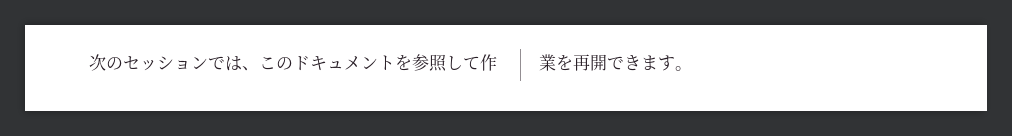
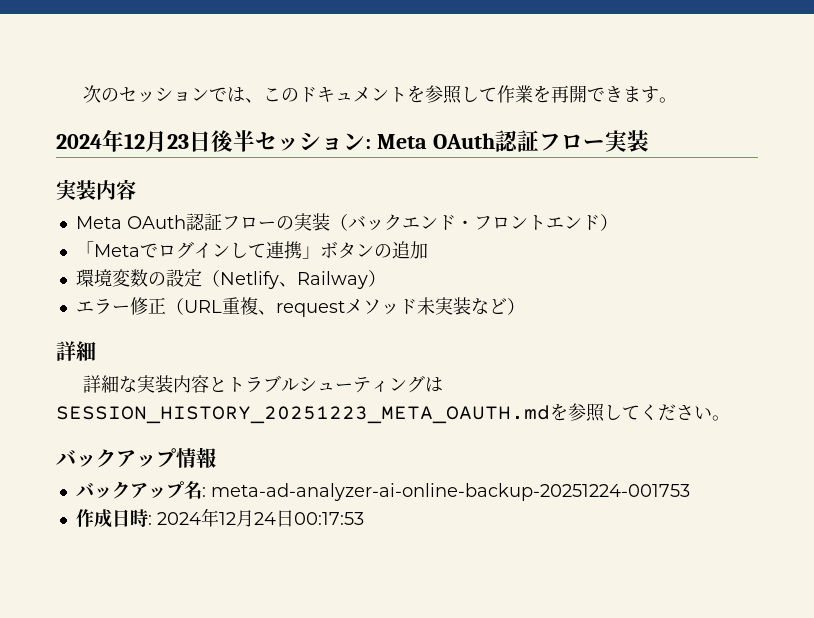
+ 2024年12月23日後半セッション: Meta OAuth認証フロー実装
+ 実装内容
+ Meta OAuth認証フローの実装（バックエンド・フロントエンド）
+ 「Metaでログインして連携」ボタンの追加
+ 環境変数の設定（Netlify、Railway）
+ エラー修正（URL重複、requestメソッド未実装など）
+ 詳細
+ 詳細な実装内容とトラブルシューティングはSESSION_HISTORY_20251223_META_OAUTH.mdを参照してください。
+ バックアップ情報
+ バックアップ名: meta-ad-analyzer-ai-online-backup-20251224-001753
+ 作成日時: 2024年12月24日00:17:53

